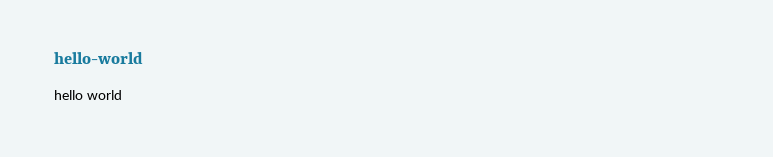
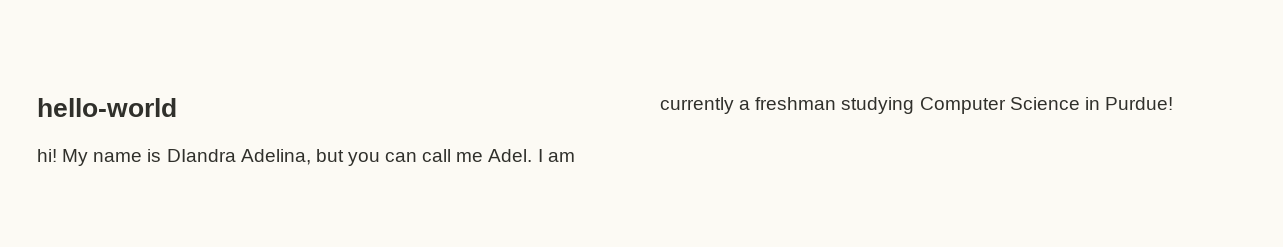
- hello world
+ hi! My name is DIandra Adelina, but you can call me Adel. I am currently a freshman studying Computer Science in Purdue!

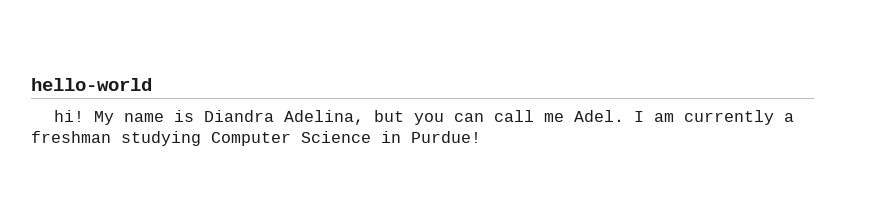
- My name is DIandra Adelina, but you can call me Adel.
+ My name is Diandra Adelina, but you can call me Adel.

